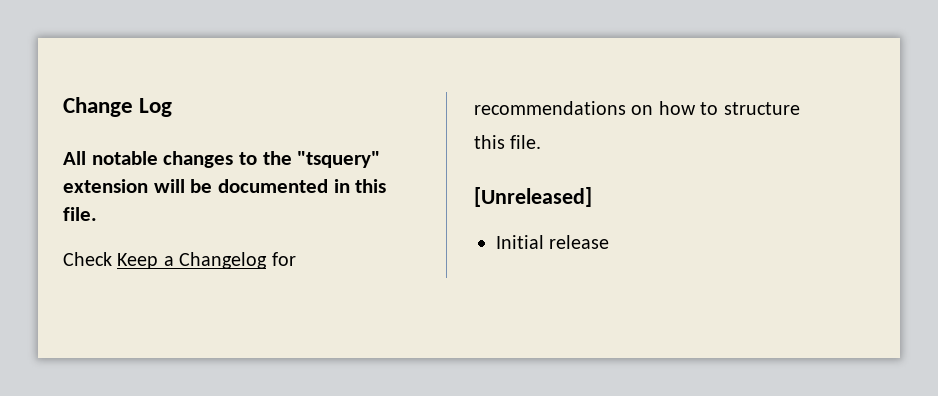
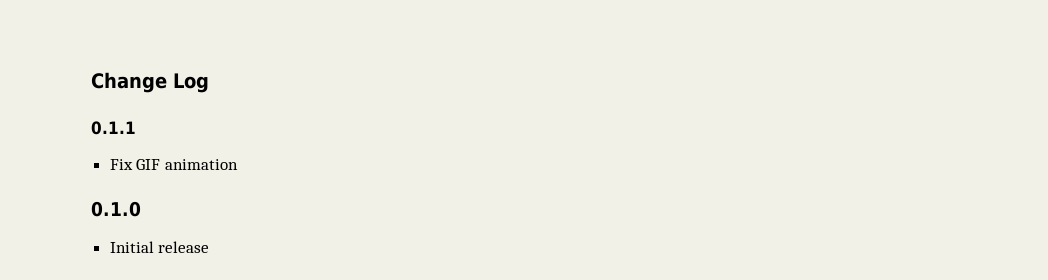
- All notable changes to the "tsquery" extension will be documented in this file.
- Check Keep a Changelog for recommendations on how to structure this file.
- [Unreleased]
+ 0.1.1
+ Fix GIF animation
+ 0.1.0

